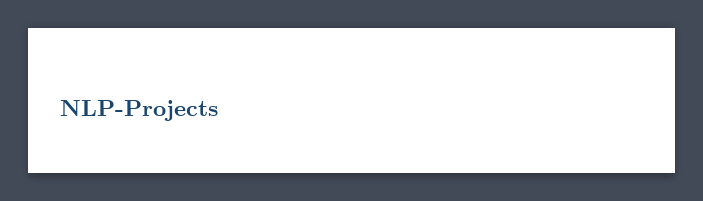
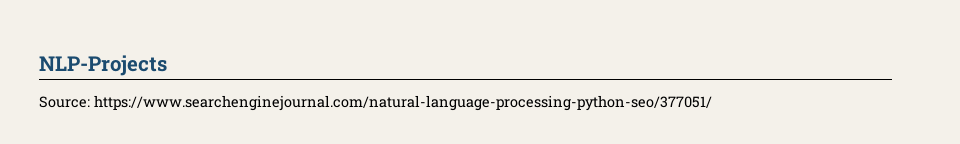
+ Source: https://www.searchenginejournal.com/natural-language-processing-python-seo/377051/

